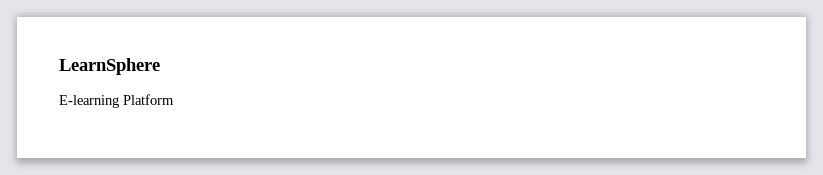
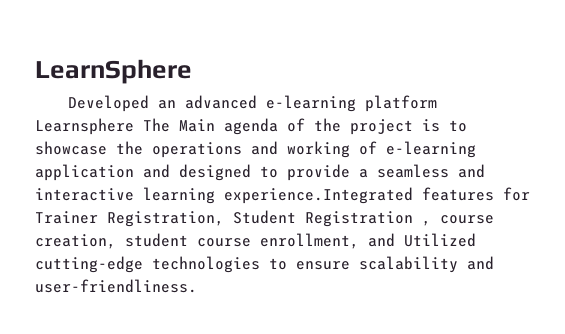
- E-learning Platform
+ Developed an advanced e-learning platform Learnsphere The Main agenda of the project is to showcase the operations and working of e-learning application and designed to provide a seamless and interactive learning experience.Integrated features for Trainer Registration, Student Registration , course creation, student course enrollment, and Utilized cutting-edge technologies to ensure scalability and user-friendliness.

